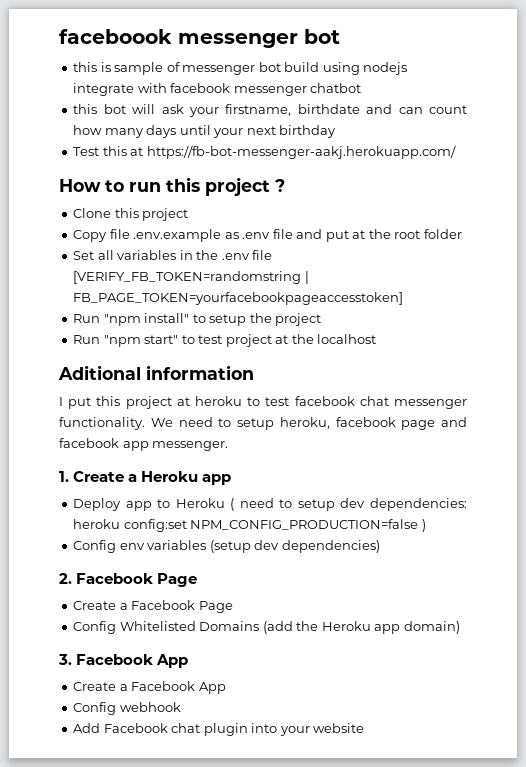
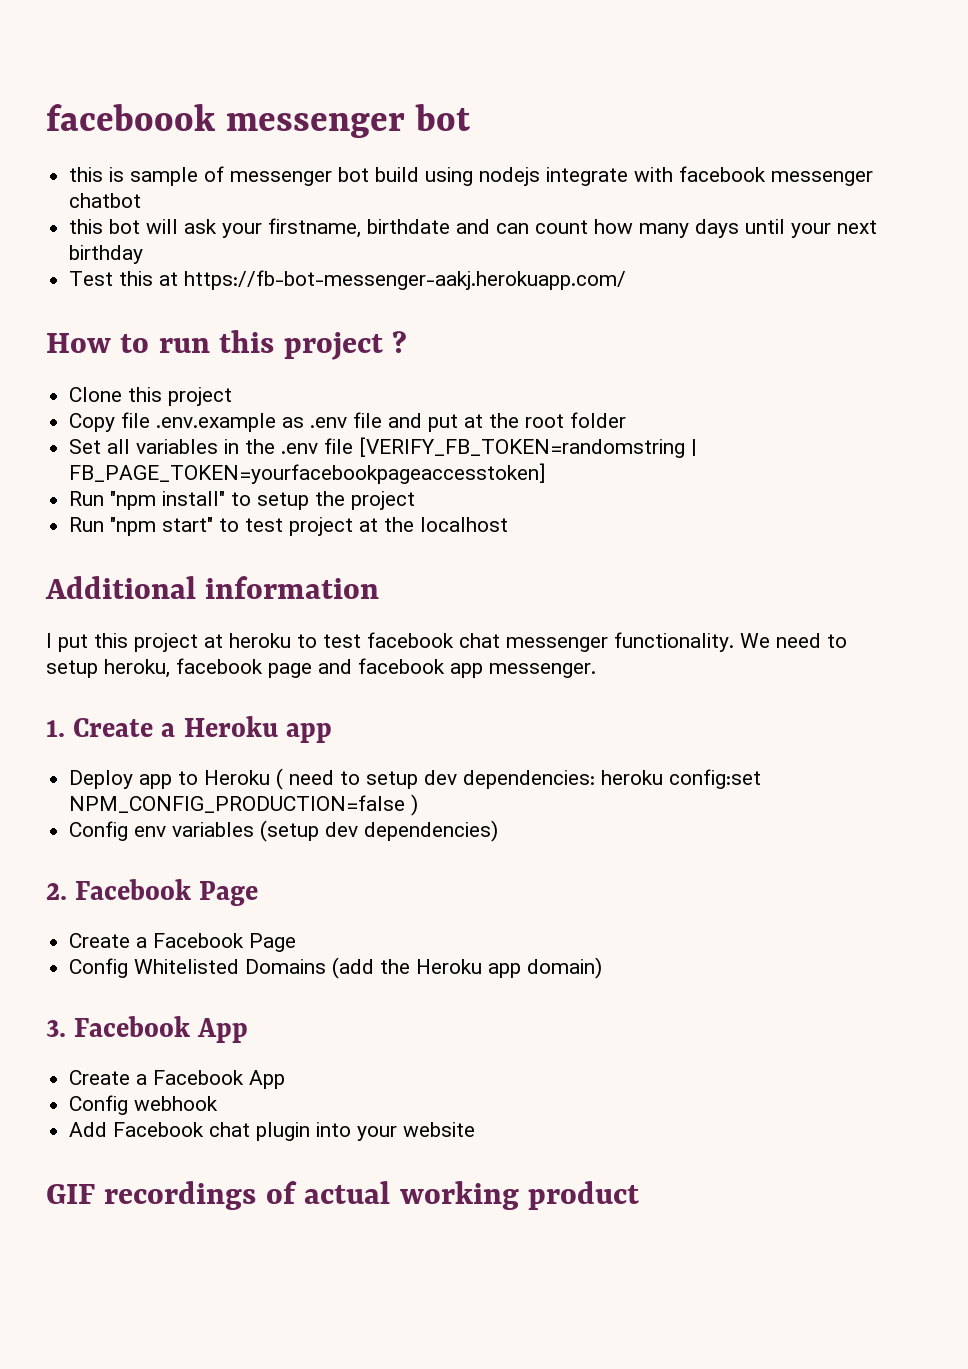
- Aditional information
+ Additional information
+ GIF recordings of actual working product

